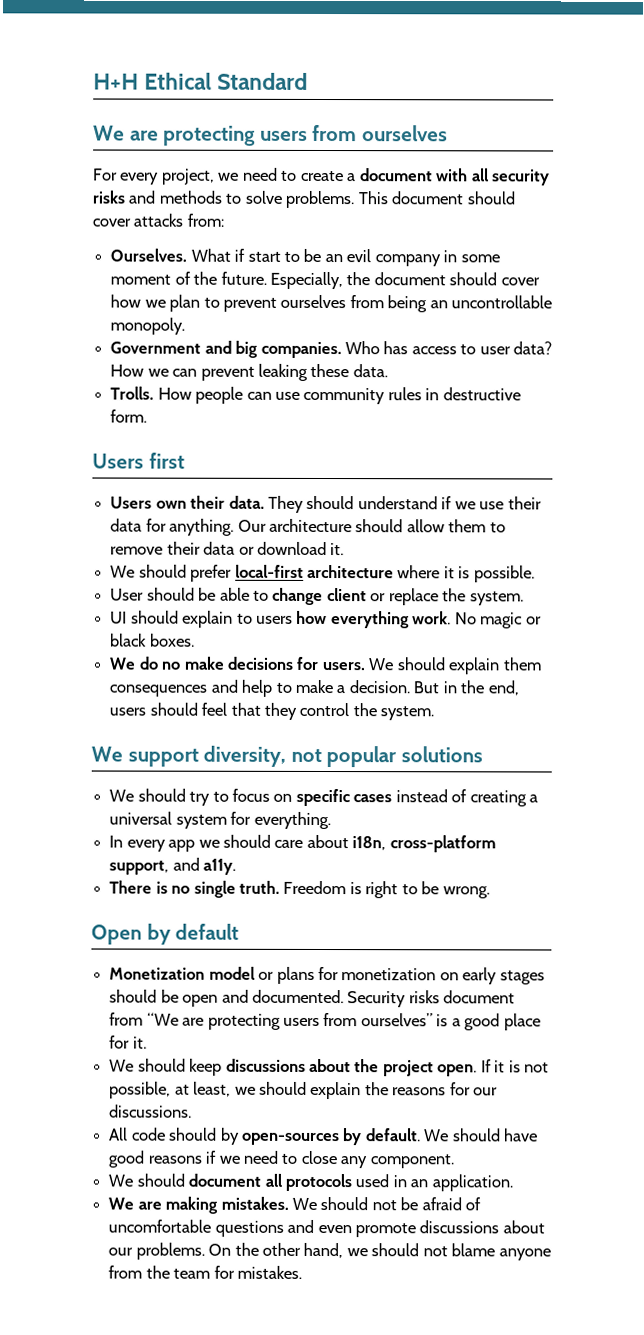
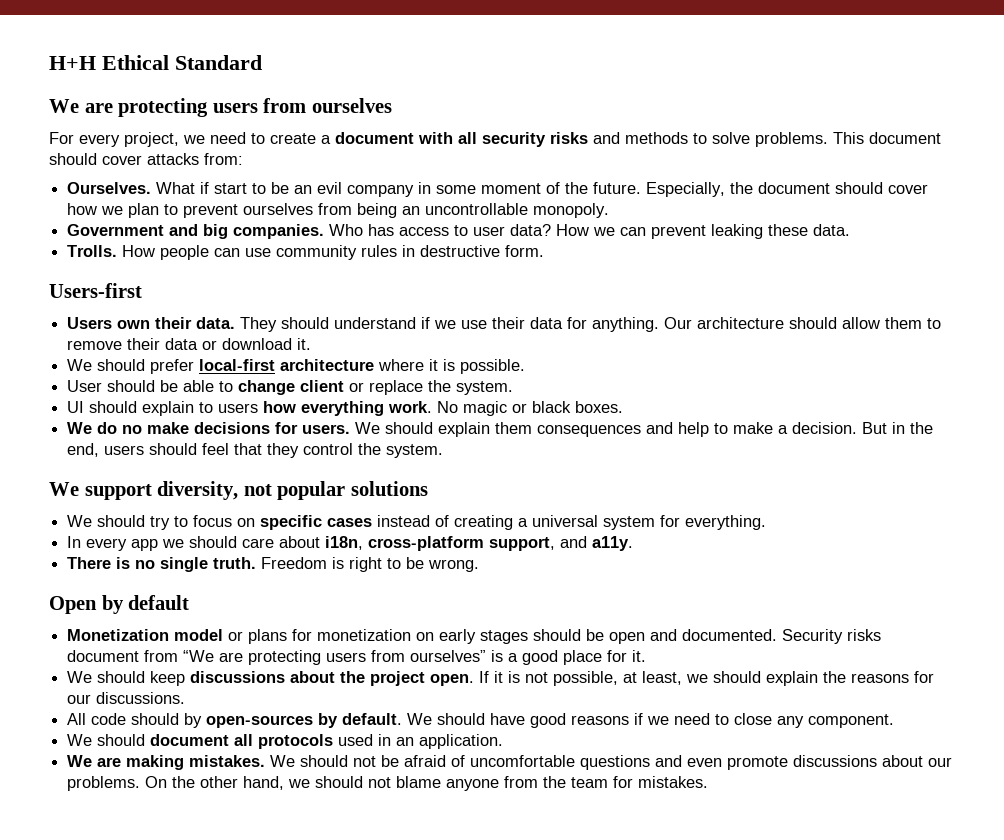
- Users first
+ Users-first

